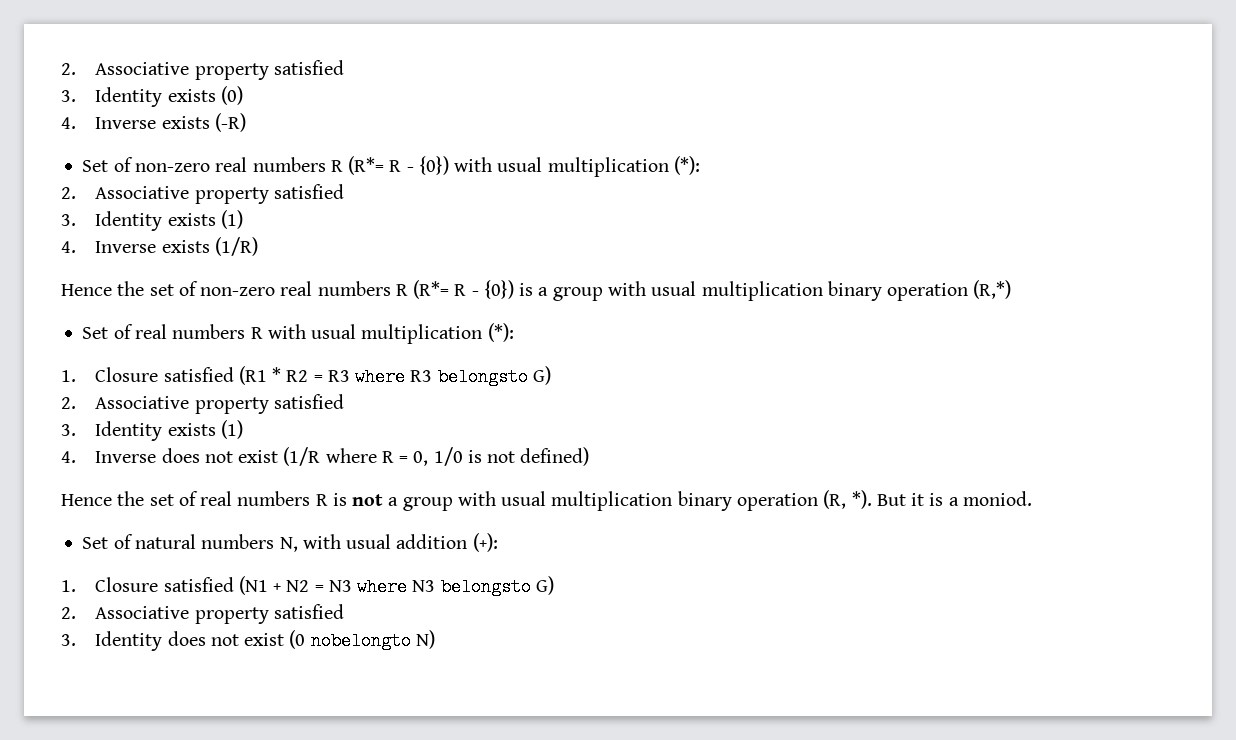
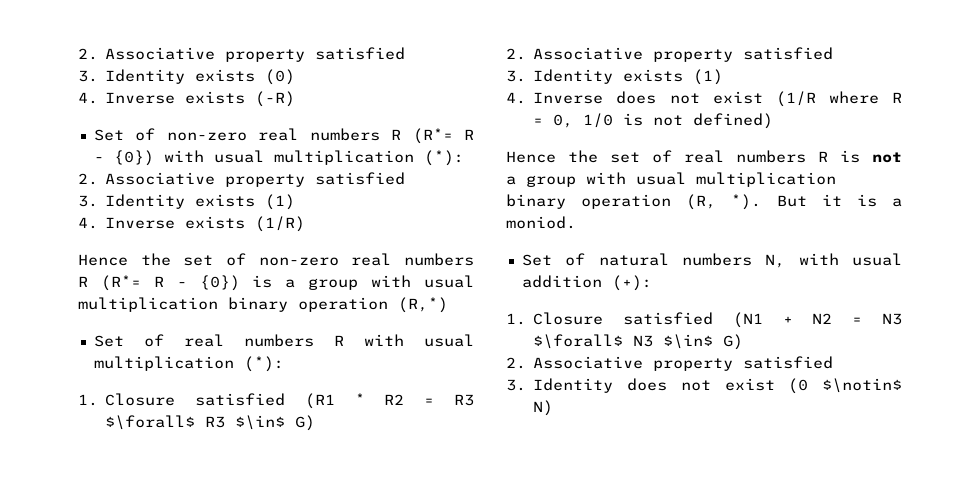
- 1. Closure satisfied (R1 * R2 = R3 where R3 belongsto G)
+ 1. Closure satisfied (R1 * R2 = R3 $\forall$ R3 $\in$ G)
- 1. Closure satisfied (N1 + N2 = N3 where N3 belongsto G)
+ 1. Closure satisfied (N1 + N2 = N3 $\forall$ N3 $\in$ G)
- 3. Identity does not exist (0 nobelongto N)
+ 3. Identity does not exist (0 $\notin$ N)

